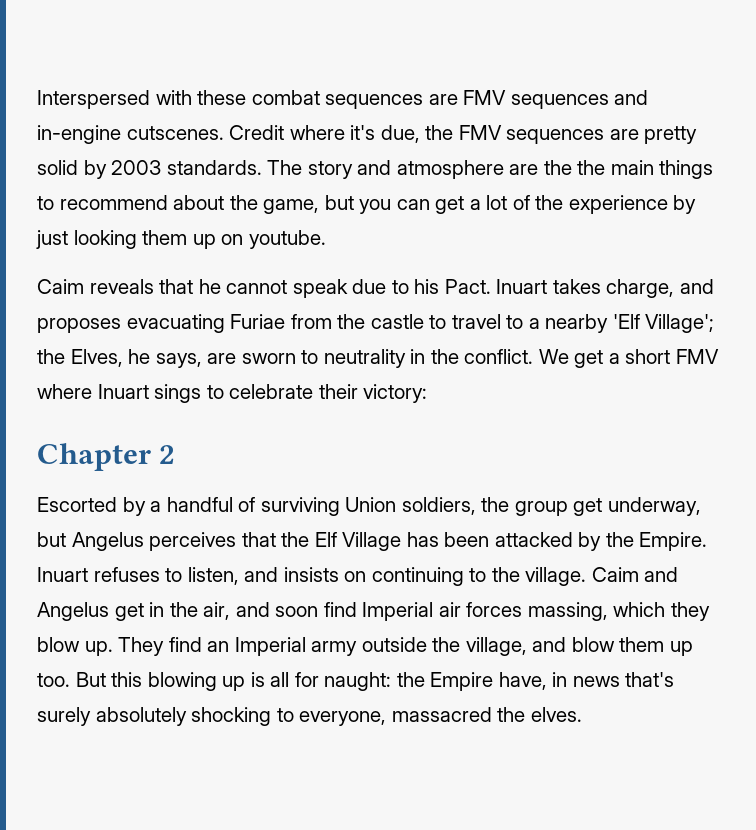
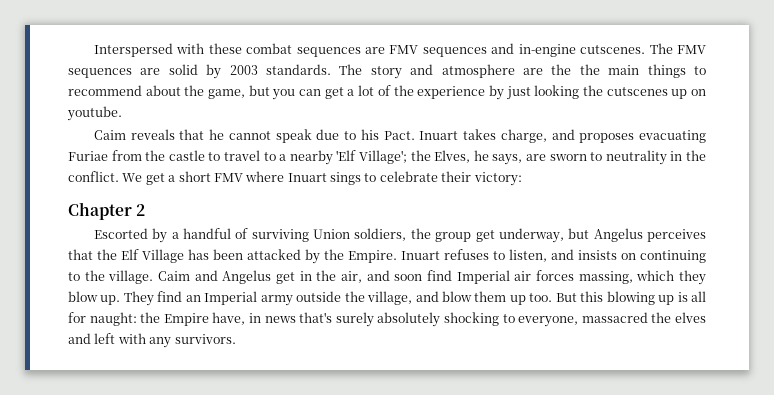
- Credit where it's due, the FMV sequences are pretty solid by 2003 standards.
+ The FMV sequences are solid by 2003 standards.
- The story and atmosphere are the the main things to recommend about the game, but you can get a lot of the experience by just looking them up on youtube.
+ The story and atmosphere are the the main things to recommend about the game, but you can get a lot of the experience by just looking the cutscenes up on youtube.
- But this blowing up is all for naught: the Empire have, in news that's surely absolutely shocking to everyone, massacred the elves.
+ But this blowing up is all for naught: the Empire have, in news that's surely absolutely shocking to everyone, massacred the elves and left with any survivors.

